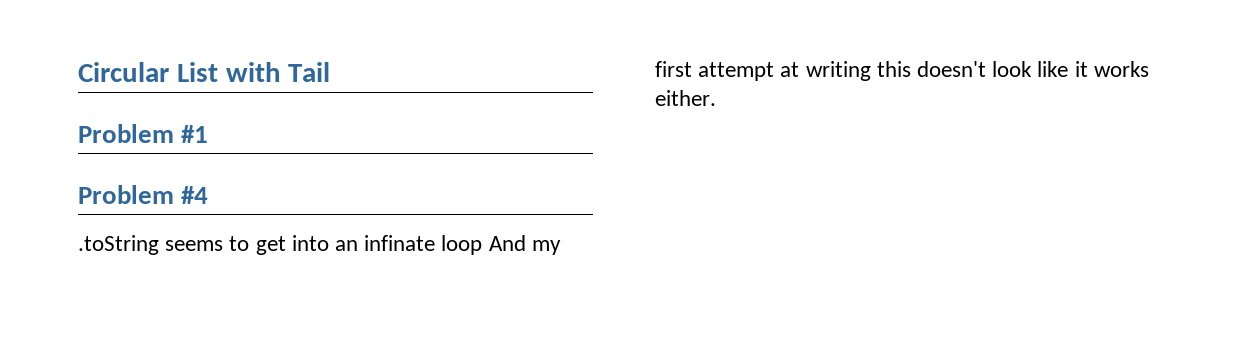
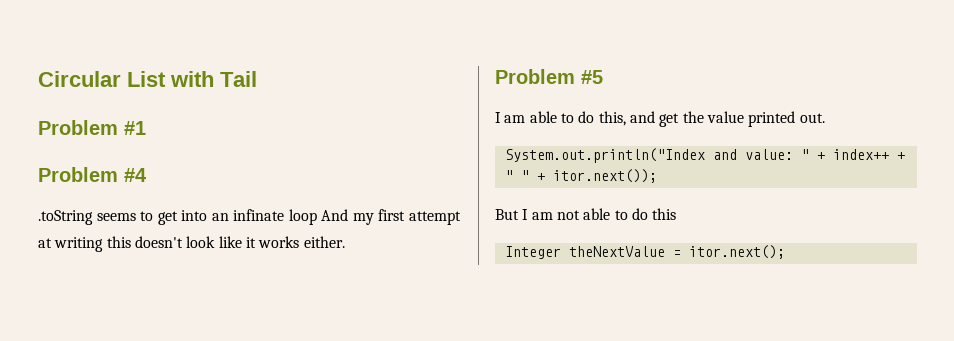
+ Problem #5
+ I am able to do this, and get the value printed out.
+ System.out.println("Index and value: " + index++ + " " + itor.next());
+ But I am not able to do this
+ Integer theNextValue = itor.next();

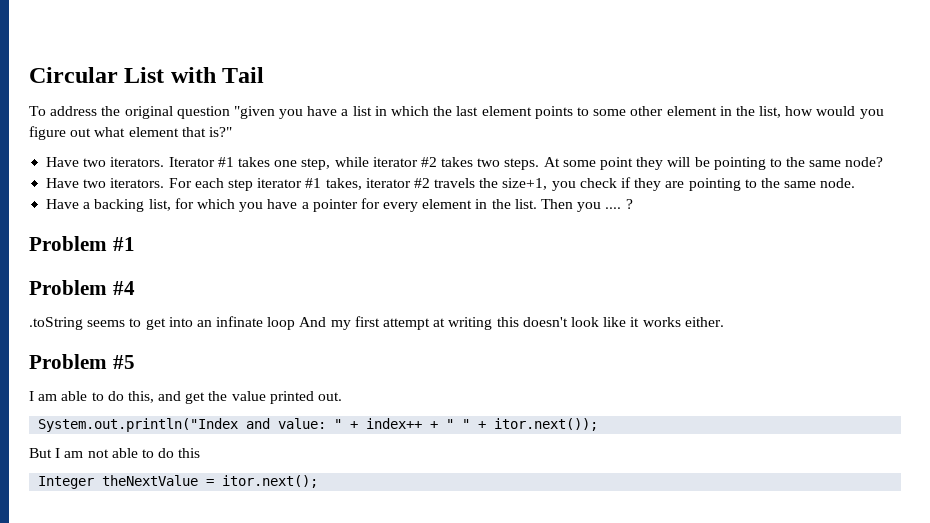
+ To address the original question "given you have a list in which the last element points to some other element in the list, how would you figure out what element that is?"
+ Have two iterators. Iterator #1 takes one step, while iterator #2 takes two steps. At some point they will be pointing to the same node?
+ Have two iterators. For each step iterator #1 takes, iterator #2 travels the size+1, you check if they are pointing to the same node.
+ Have a backing list, for which you have a pointer for every element in the list. Then you .... ?

